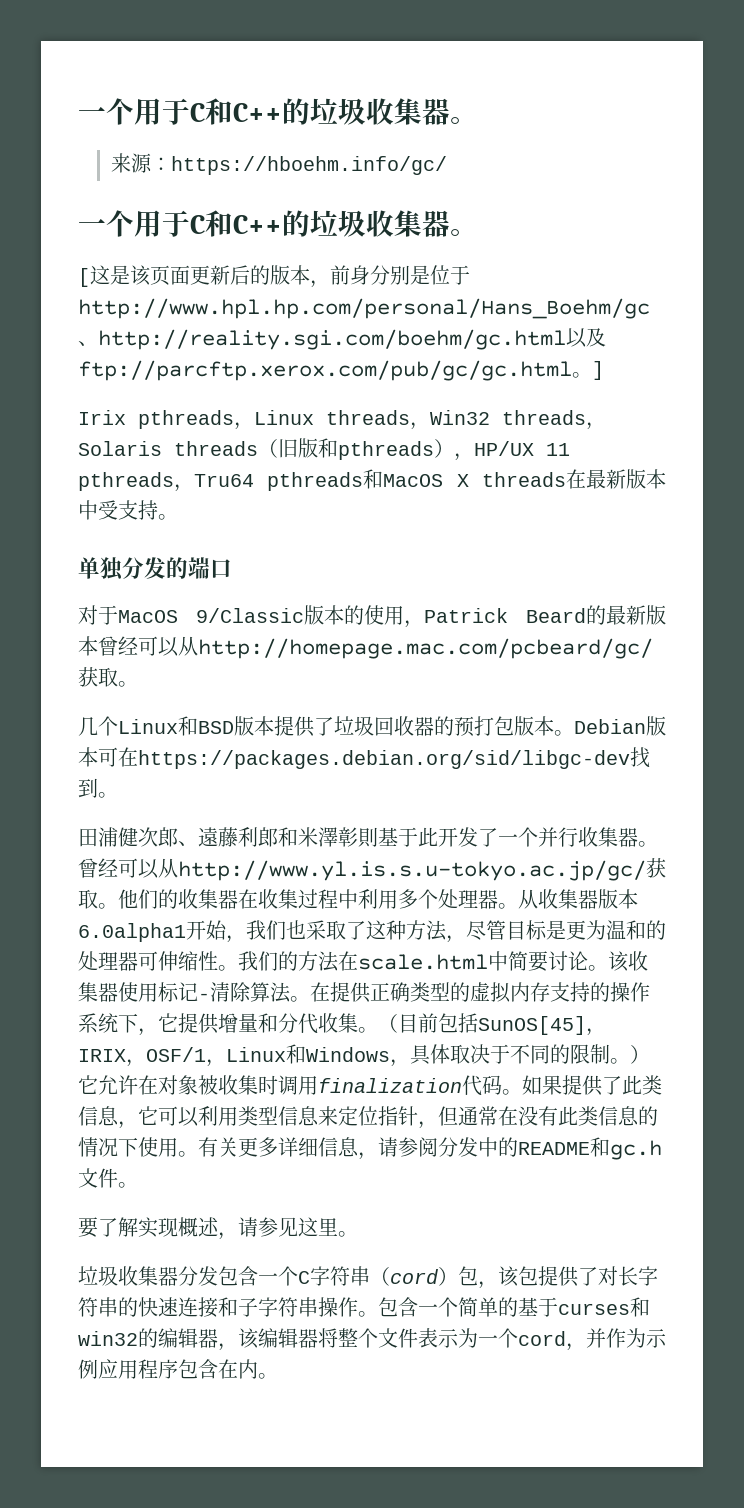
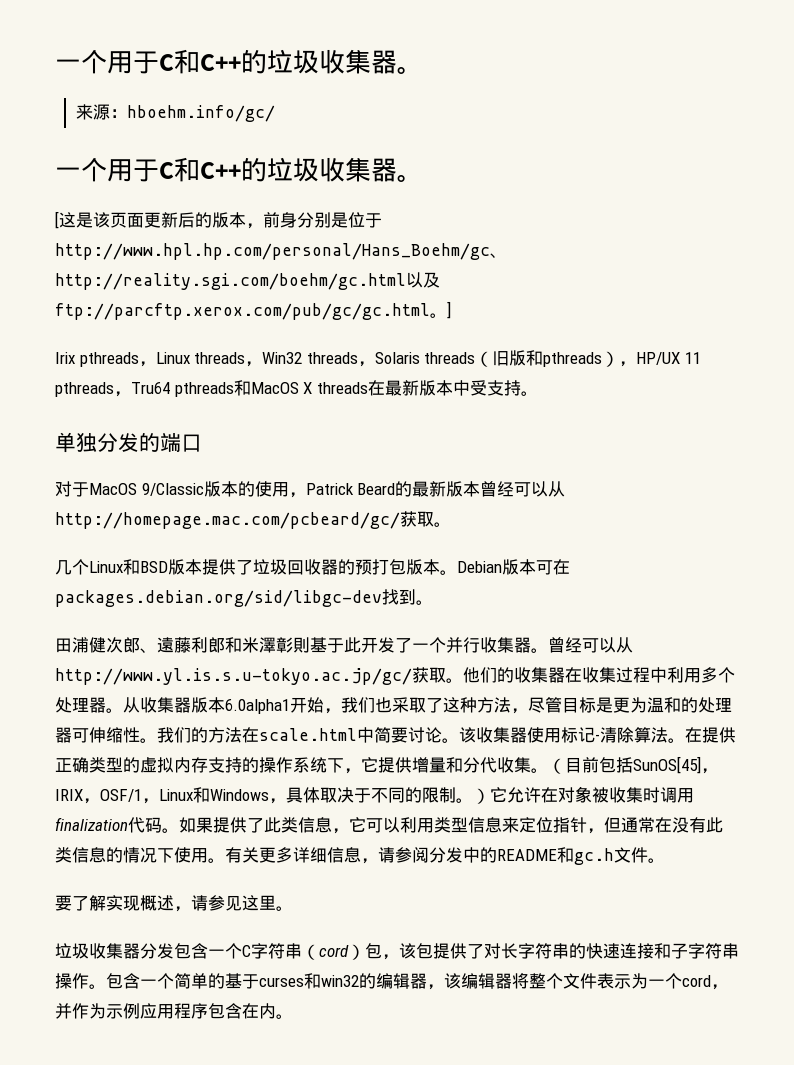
- 来源：https://hboehm.info/gc/
+ 来源：hboehm.info/gc/
- Debian版本可在https://packages.debian.org/sid/libgc-dev找到。
+ Debian版本可在packages.debian.org/sid/libgc-dev找到。

